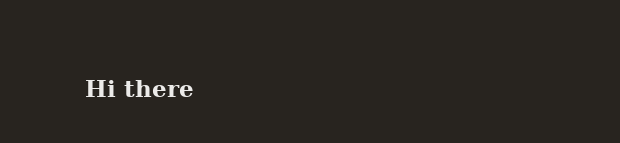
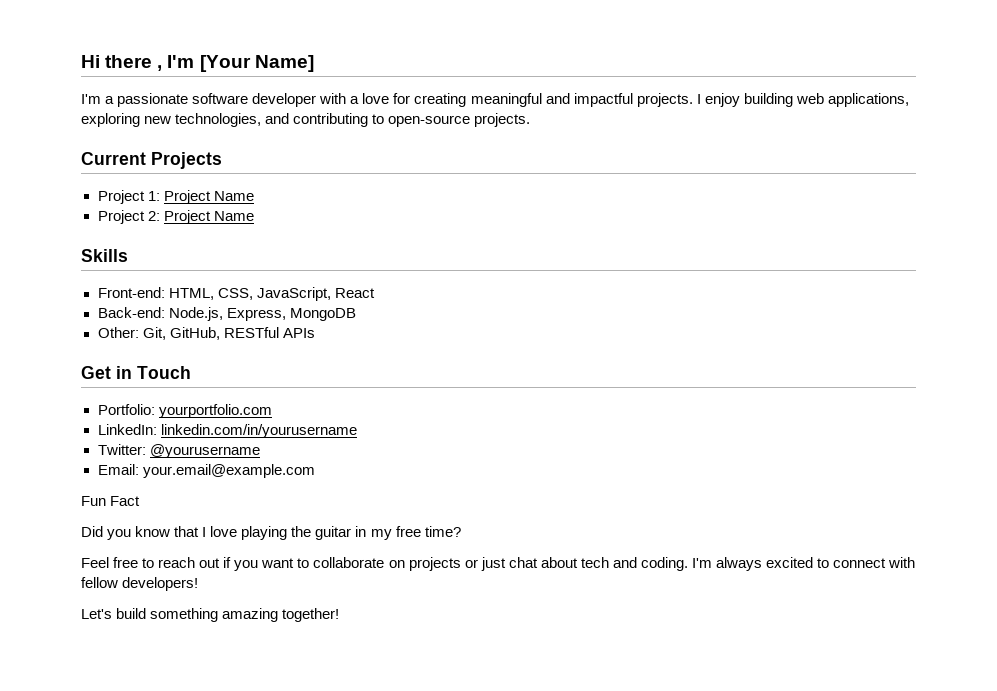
- Hi there
+ Hi there , I'm [Your Name]
+ I'm a passionate software developer with a love for creating meaningful and impactful projects. I enjoy building web applications, exploring new technologies, and contributing to open-source projects.
+ Current Projects
+ Project 1: Project Name
+ Project 2: Project Name
+ Skills
+ Front-end: HTML, CSS, JavaScript, React
+ Back-end: Node.js, Express, MongoDB
+ Other: Git, GitHub, RESTful APIs
+ Get in Touch
+ Portfolio: yourportfolio.com
+ LinkedIn: linkedin.com/in/yourusername
+ Twitter: @yourusername
+ Email: your.email@example.com
+ Fun Fact
+ Did you know that I love playing the guitar in my free time?
+ Feel free to reach out if you want to collaborate on projects or just chat about tech and coding. I'm always excited to connect with fellow developers!
+ Let's build something amazing together!

